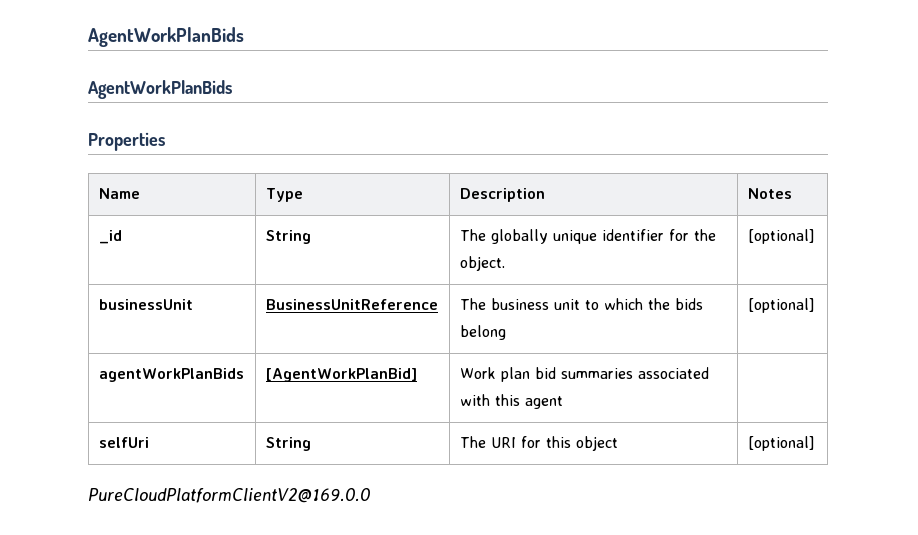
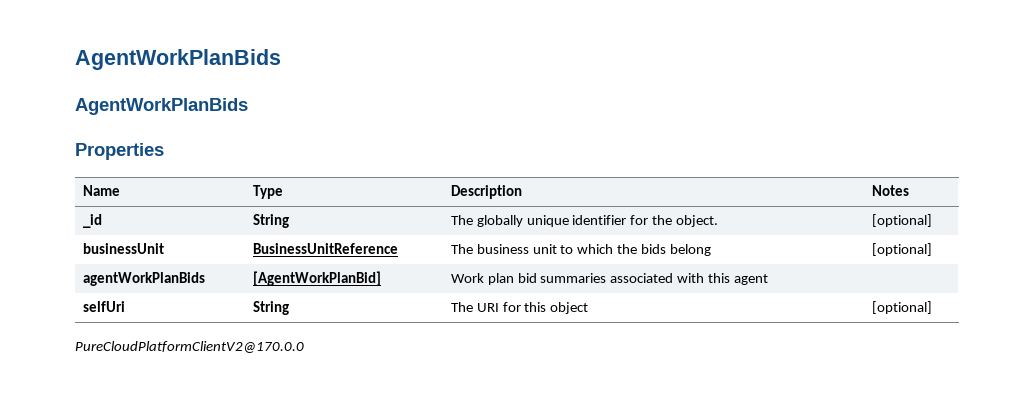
- PureCloudPlatformClientV2@169.0.0
+ PureCloudPlatformClientV2@170.0.0

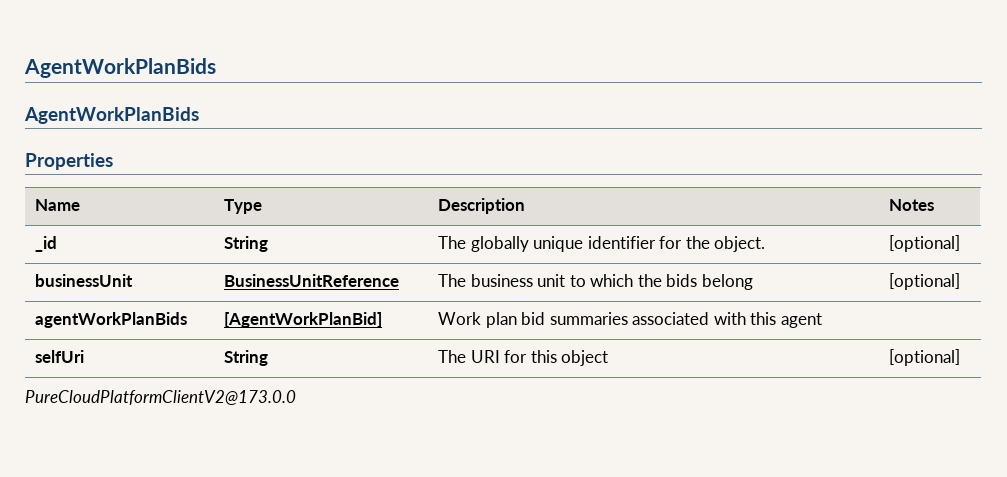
- PureCloudPlatformClientV2@170.0.0
+ PureCloudPlatformClientV2@173.0.0

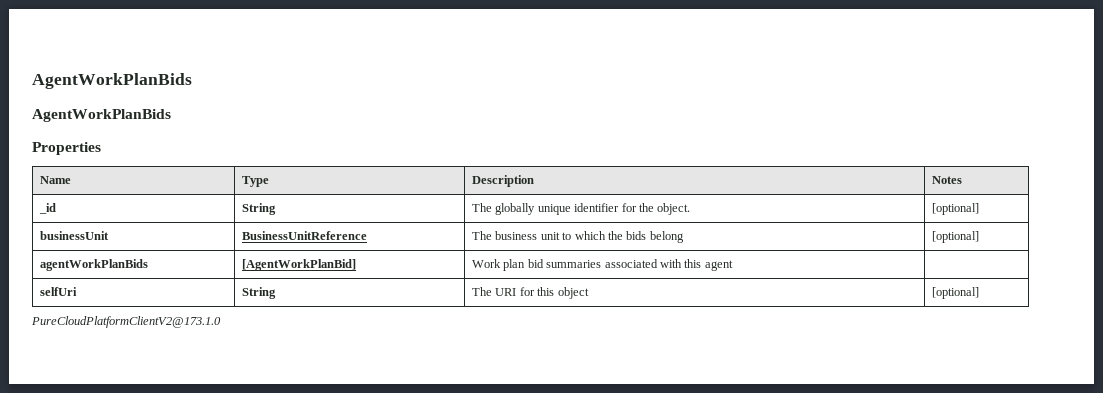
- PureCloudPlatformClientV2@173.0.0
+ PureCloudPlatformClientV2@173.1.0

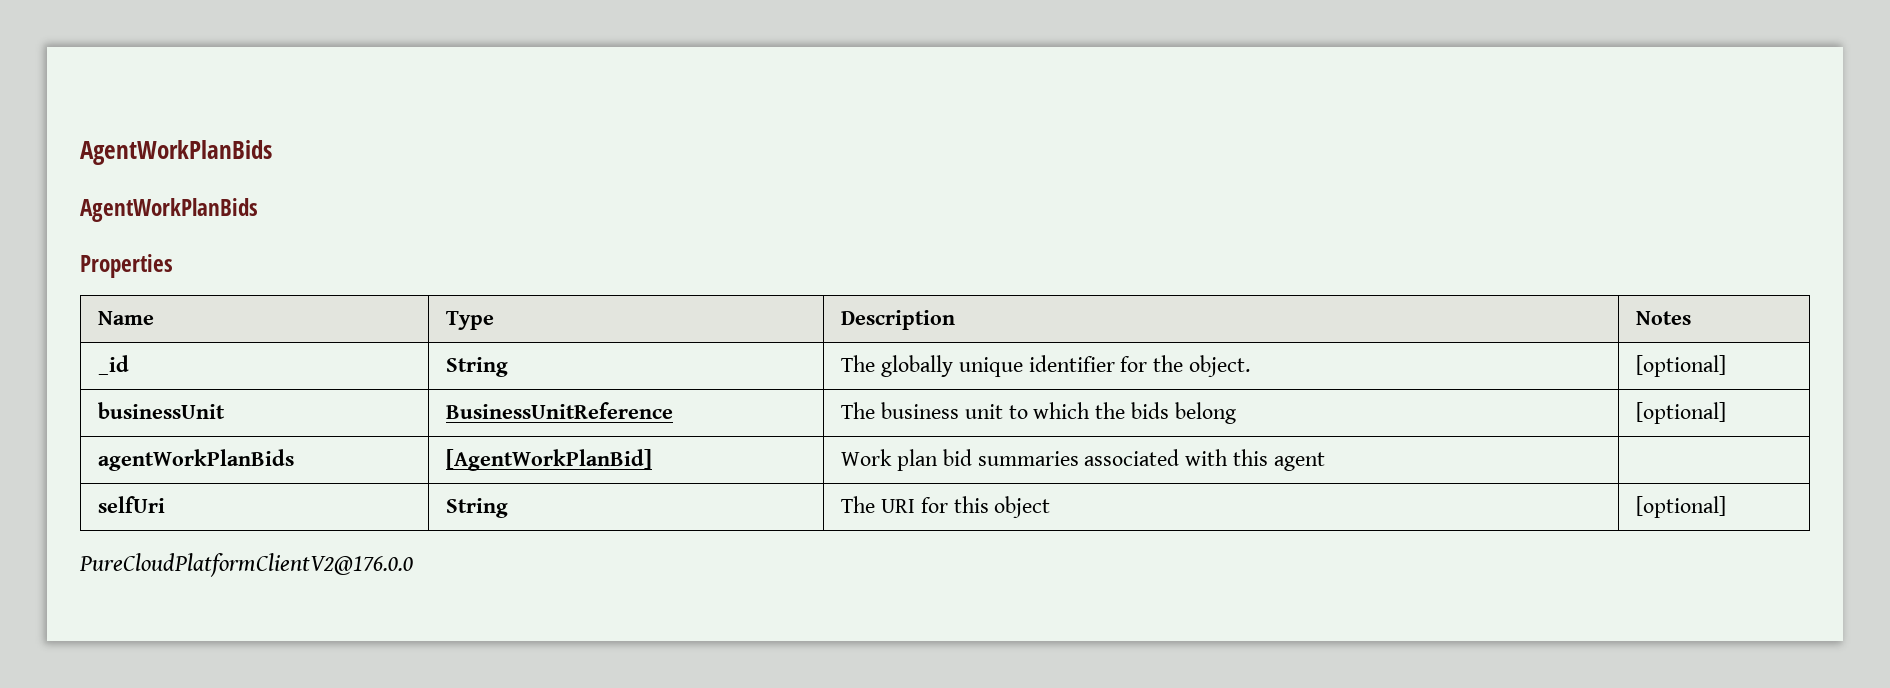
- PureCloudPlatformClientV2@173.1.0
+ PureCloudPlatformClientV2@176.0.0

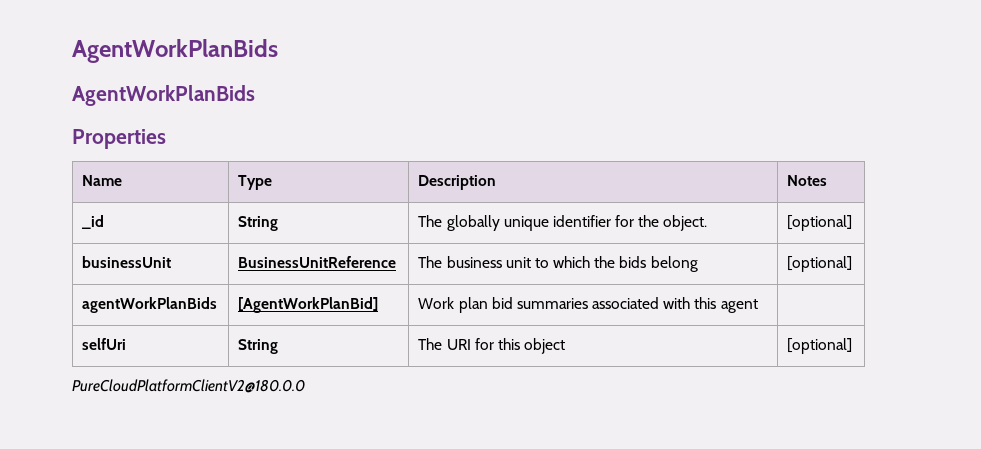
- PureCloudPlatformClientV2@176.0.0
+ PureCloudPlatformClientV2@180.0.0

